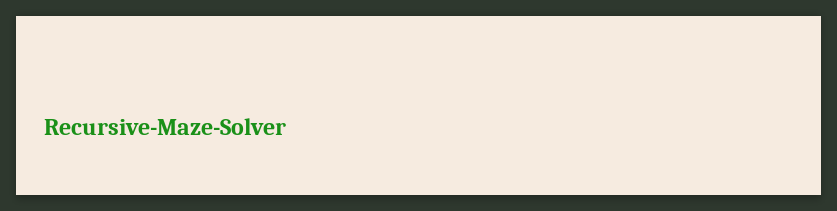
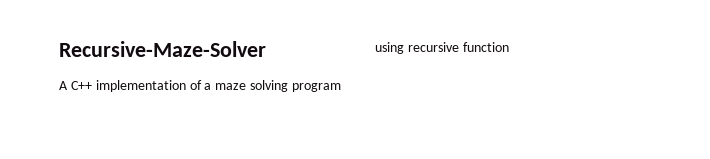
+ A C++ implementation of a maze solving program using recursive function

